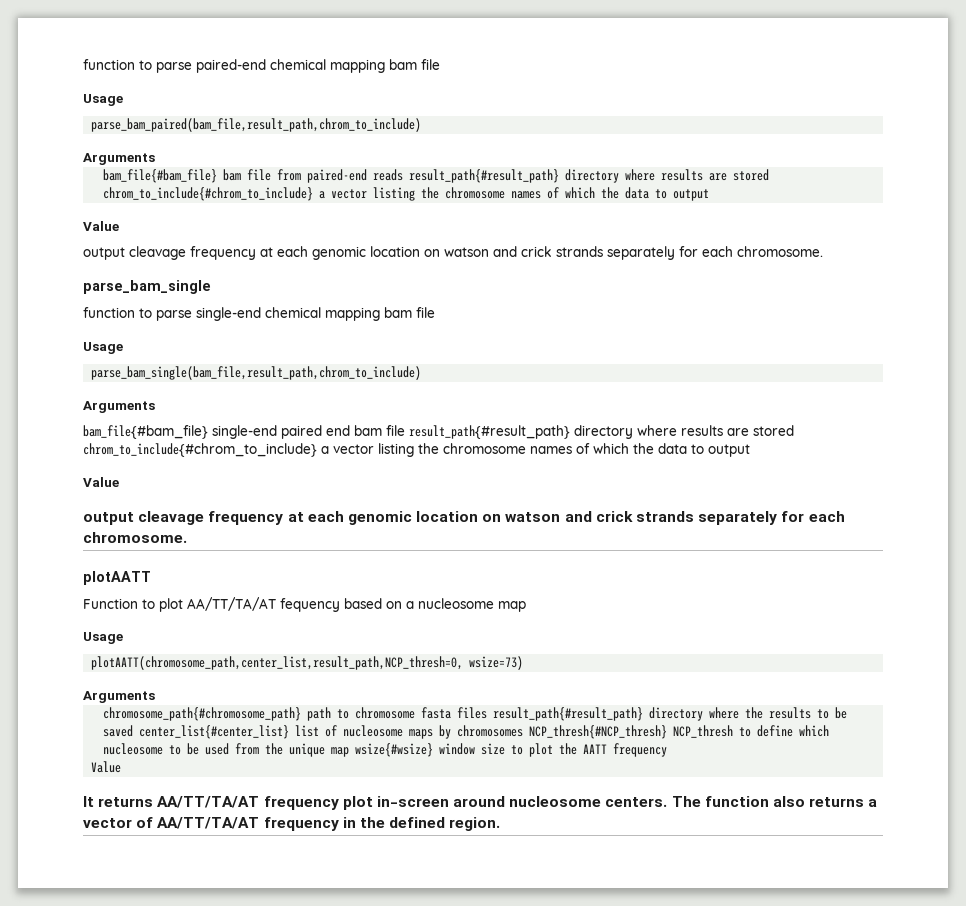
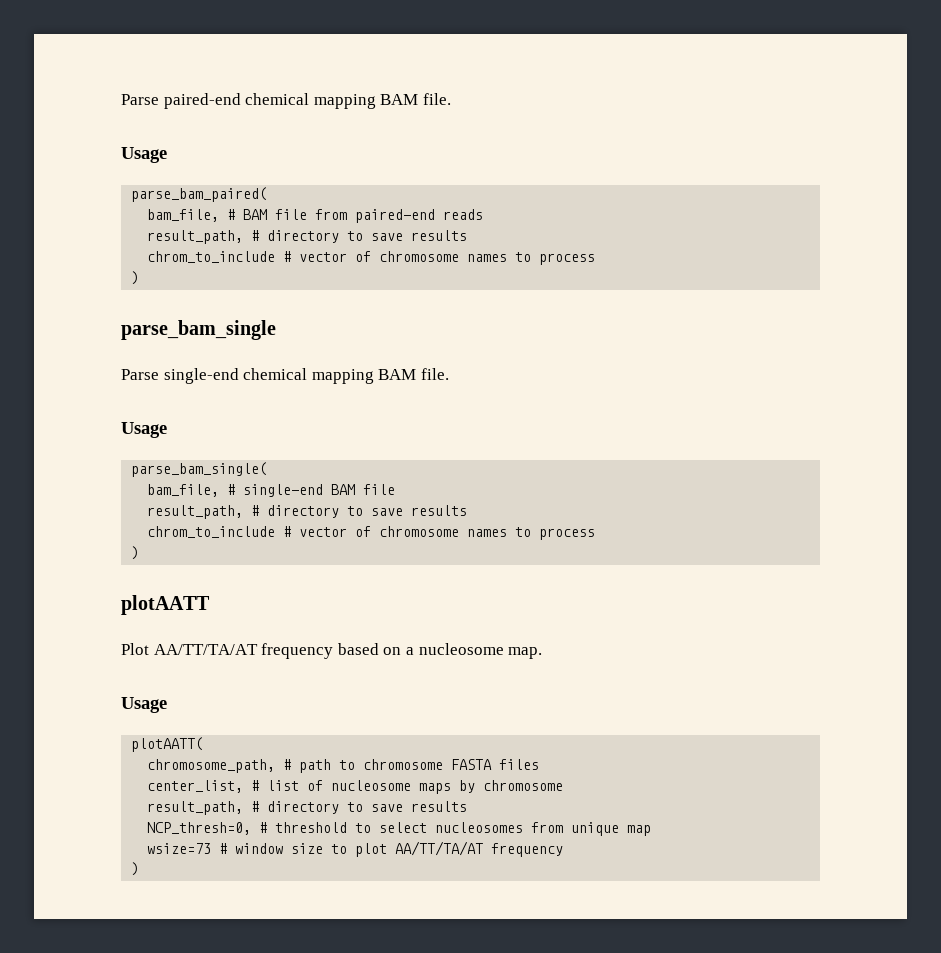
- function to parse paired-end chemical mapping bam file
+ Parse paired-end chemical mapping BAM file.
  Usage
- parse_bam_paired(bam_file,result_path,chrom_to_include)
- Arguments
- bam_file{#bam_file} bam file from paired-end reads result_path{#result_path} directory where results are stored chrom_to_include{#chrom_to_include} a vector listing the chromosome names of which the data to output
- Value
- output cleavage frequency at each genomic location on watson and crick strands separately for each chromosome.
+ parse_bam_paired(
+ bam_file, # BAM file from paired-end reads
+ result_path, # directory to save results
+ chrom_to_include # vector of chromosome names to process
+ )
  parse_bam_single
- function to parse single-end chemical mapping bam file
+ Parse single-end chemical mapping BAM file.
  Usage
- parse_bam_single(bam_file,result_path,chrom_to_include)
- Arguments
- bam_file{#bam_file} single-end paired end bam file result_path{#result_path} directory where results are stored chrom_to_include{#chrom_to_include} a vector listing the chromosome names of which the data to output
- Value
- output cleavage frequency at each genomic location on watson and crick strands separately for each chromosome.
+ parse_bam_single(
+ bam_file, # single-end BAM file
+ result_path, # directory to save results
+ chrom_to_include # vector of chromosome names to process
+ )
  plotAATT
- Function to plot AA/TT/TA/AT fequency based on a nucleosome map
+ Plot AA/TT/TA/AT frequency based on a nucleosome map.
  Usage
- plotAATT(chromosome_path,center_list,result_path,NCP_thresh=0, wsize=73)
- Arguments
- chromosome_path{#chromosome_path} path to chromosome fasta files result_path{#result_path} directory where the results to be saved center_list{#center_list} list of nucleosome maps by chromosomes NCP_thresh{#NCP_thresh} NCP_thresh to define which nucleosome to be used from the unique map wsize{#wsize} window size to plot the AATT frequency
- Value
- It returns AA/TT/TA/AT frequency plot in-screen around nucleosome centers. The function also returns a vector of AA/TT/TA/AT frequency in the defined region.
+ plotAATT(
+ chromosome_path, # path to chromosome FASTA files
+ center_list, # list of nucleosome maps by chromosome
+ result_path, # directory to save results
+ NCP_thresh=0, # threshold to select nucleosomes from unique map
+ wsize=73 # window size to plot AA/TT/TA/AT frequency
+ )

